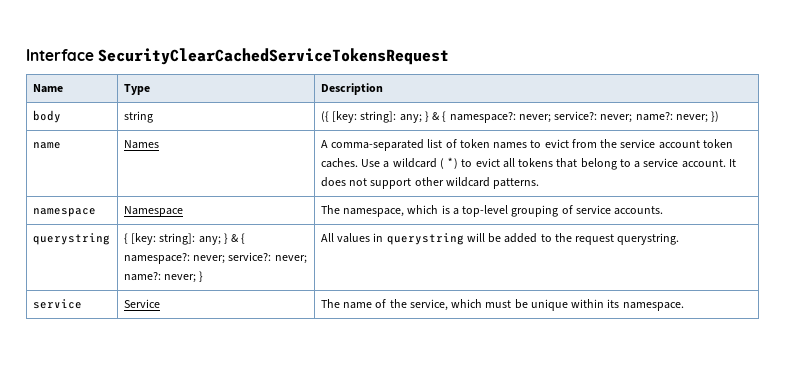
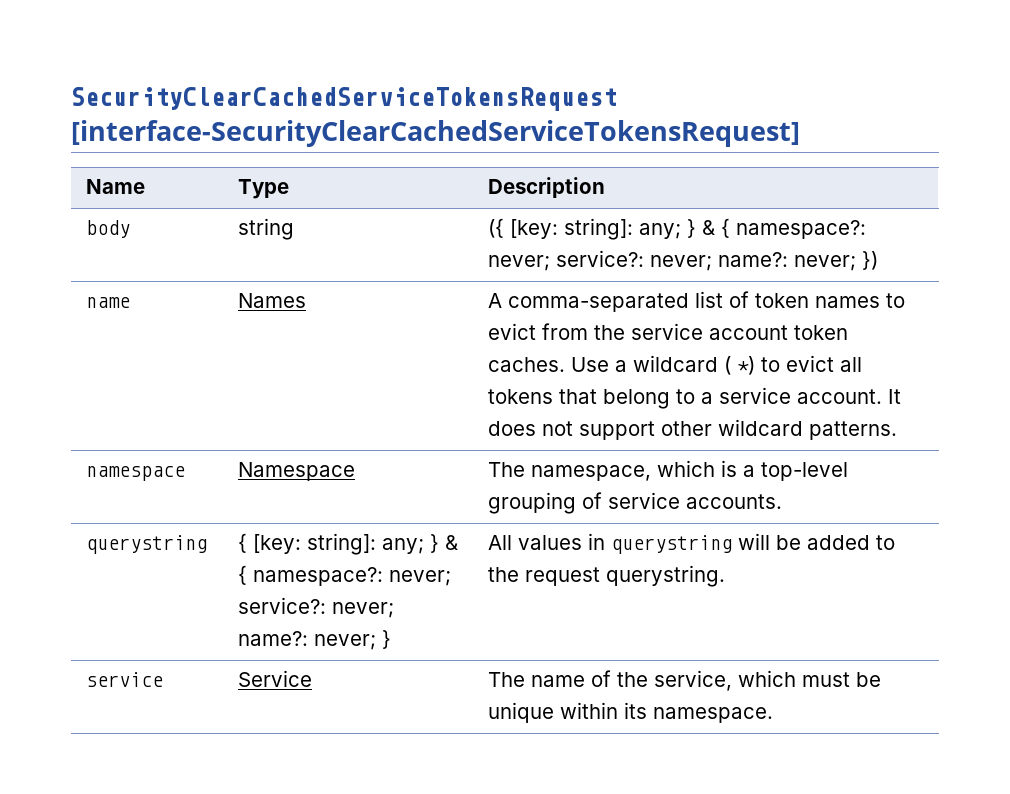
- Interface SecurityClearCachedServiceTokensRequest
+ SecurityClearCachedServiceTokensRequest [interface-SecurityClearCachedServiceTokensRequest]

